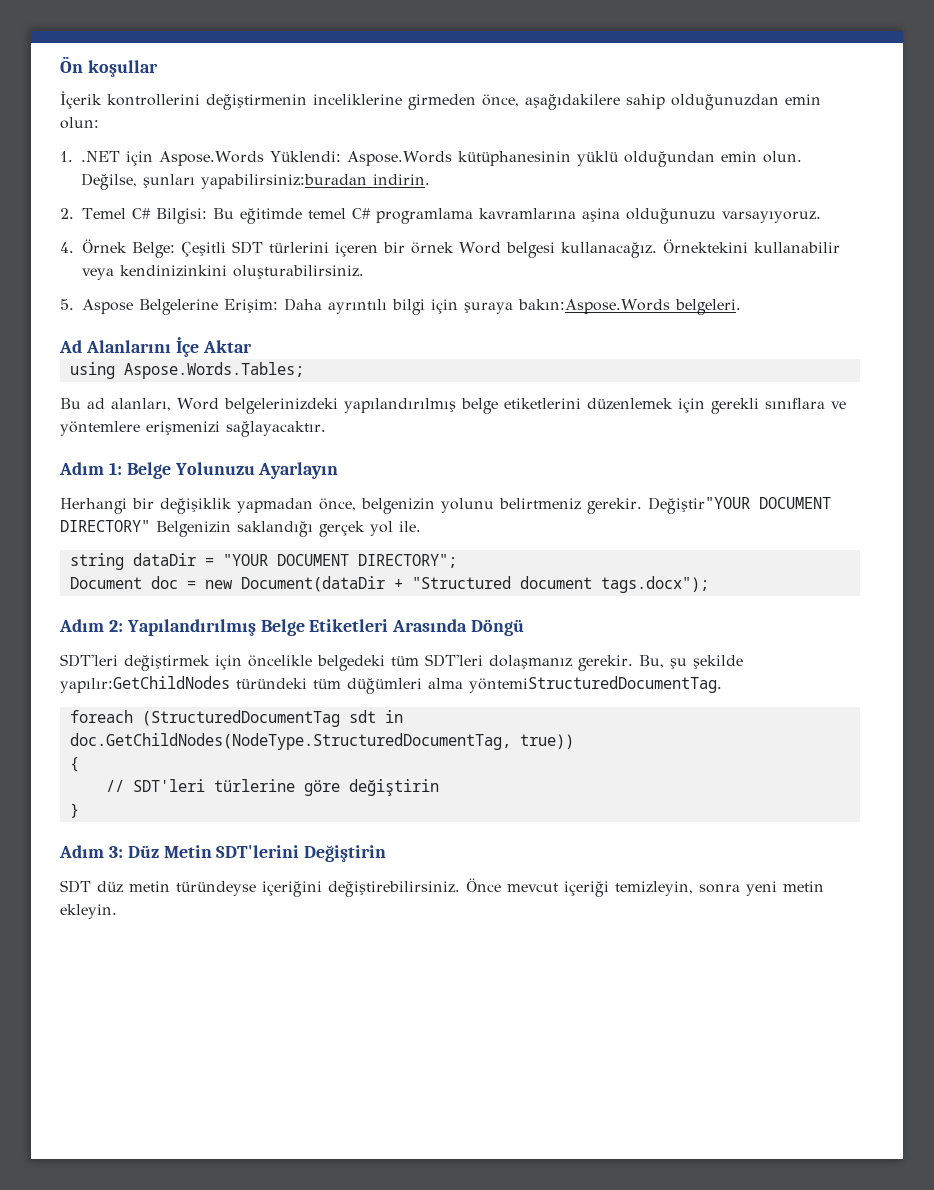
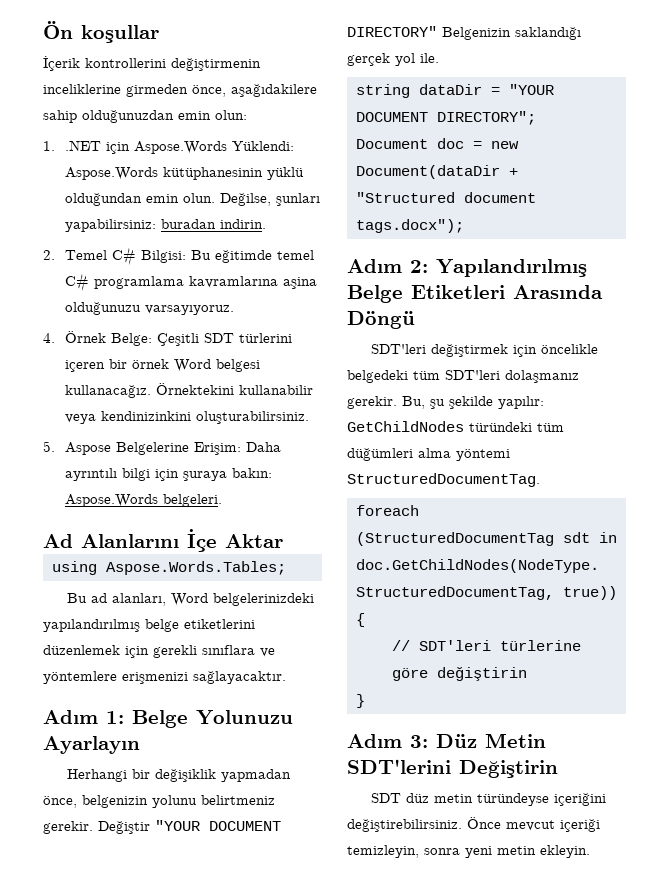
- Değilse, şunları yapabilirsiniz:buradan indirin.
+ Değilse, şunları yapabilirsiniz: buradan indirin.
- 5. Aspose Belgelerine Erişim: Daha ayrıntılı bilgi için şuraya bakın:Aspose.Words belgeleri.
+ 5. Aspose Belgelerine Erişim: Daha ayrıntılı bilgi için şuraya bakın: Aspose.Words belgeleri.
- Değiştir"YOUR DOCUMENT DIRECTORY" Belgenizin saklandığı gerçek yol ile.
+ Değiştir "YOUR DOCUMENT DIRECTORY" Belgenizin saklandığı gerçek yol ile.
- Bu, şu şekilde yapılır:GetChildNodes türündeki tüm düğümleri alma yöntemiStructuredDocumentTag.
+ Bu, şu şekilde yapılır: GetChildNodes türündeki tüm düğümleri alma yöntemi StructuredDocumentTag.

